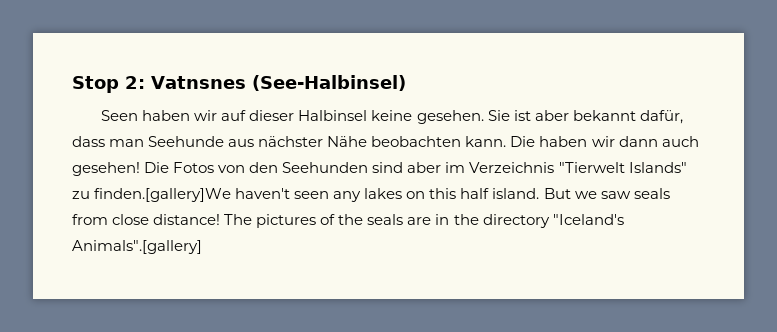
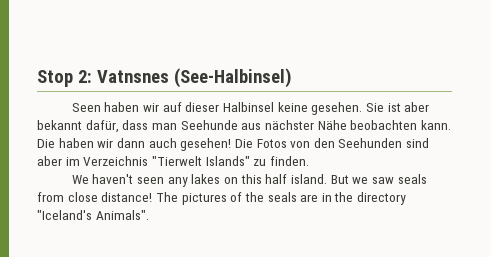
- Die Fotos von den Seehunden sind aber im Verzeichnis "Tierwelt Islands" zu finden.[gallery]We haven't seen any lakes on this half island.
+ Die Fotos von den Seehunden sind aber im Verzeichnis "Tierwelt Islands" zu finden.
+ We haven't seen any lakes on this half island.
- The pictures of the seals are in the directory "Iceland's Animals".[gallery]
+ The pictures of the seals are in the directory "Iceland's Animals".

